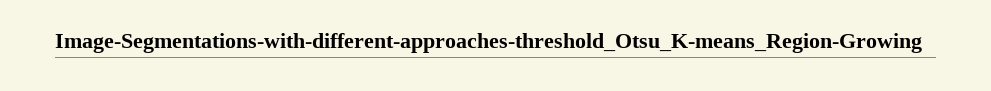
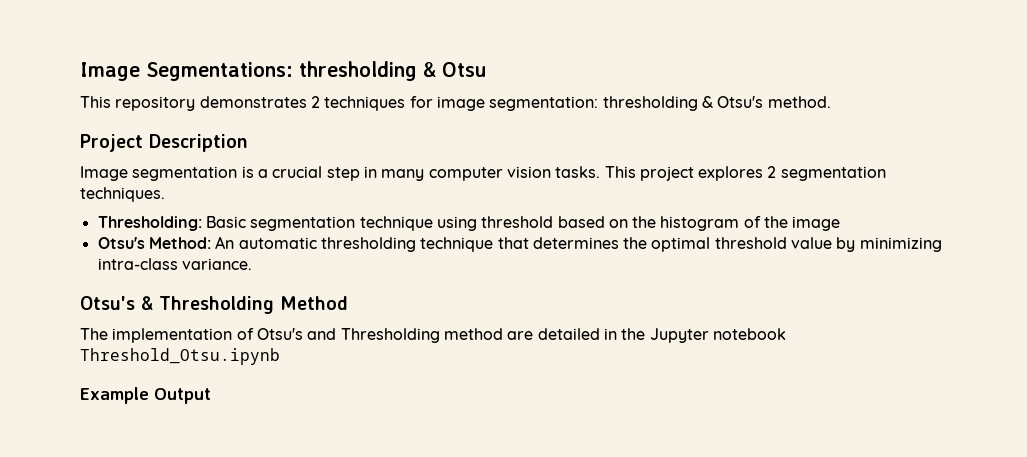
- Image-Segmentations-with-different-approaches-threshold_Otsu_K-means_Region-Growing
+ Image Segmentations: thresholding & Otsu
+ This repository demonstrates 2 techniques for image segmentation: thresholding & Otsu's method.
+ Project Description
+ Image segmentation is a crucial step in many computer vision tasks. This project explores 2 segmentation techniques.
+ Thresholding: Basic segmentation technique using threshold based on the histogram of the image
+ Otsu's Method: An automatic thresholding technique that determines the optimal threshold value by minimizing intra-class variance.
+ Otsu's & Thresholding Method
+ The implementation of Otsu's and Thresholding method are detailed in the Jupyter notebook Threshold_Otsu.ipynb
+ Example Output

